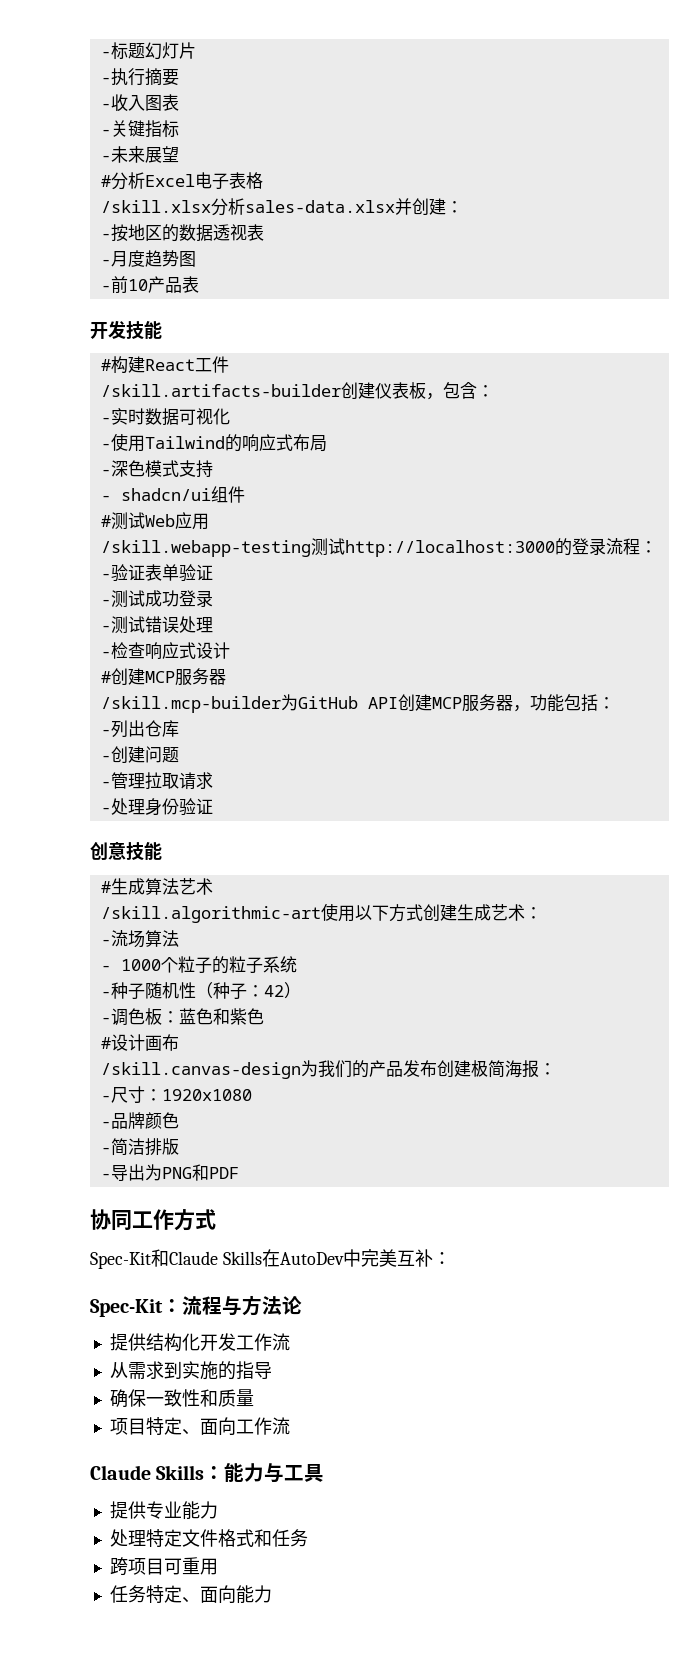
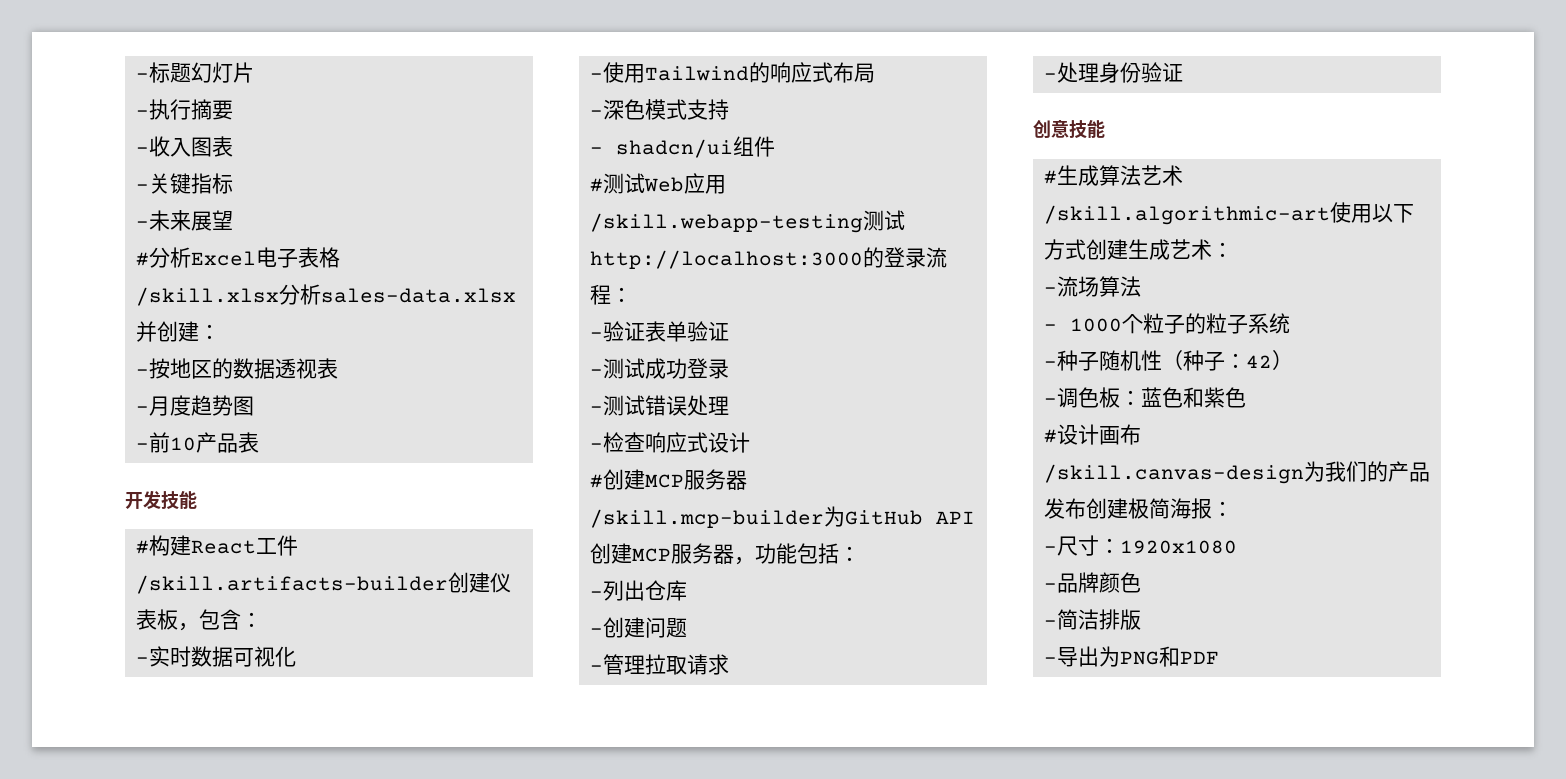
- 协同工作方式
- Spec-Kit和Claude Skills在AutoDev中完美互补：
- Spec-Kit：流程与方法论
- 提供结构化开发工作流
- 从需求到实施的指导
- 确保一致性和质量
- 项目特定、面向工作流
- Claude Skills：能力与工具
- 提供专业能力
- 处理特定文件格式和任务
- 跨项目可重用
- 任务特定、面向能力

